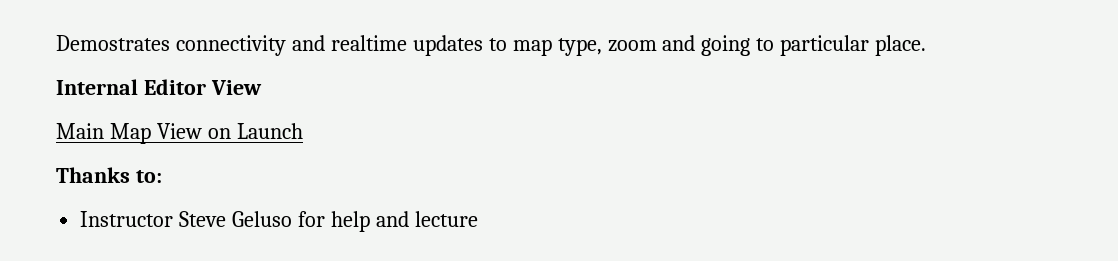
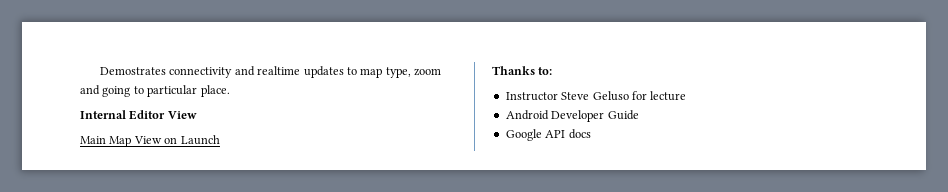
- Instructor Steve Geluso for help and lecture
+ Instructor Steve Geluso for lecture
+ Android Developer Guide
+ Google API docs

